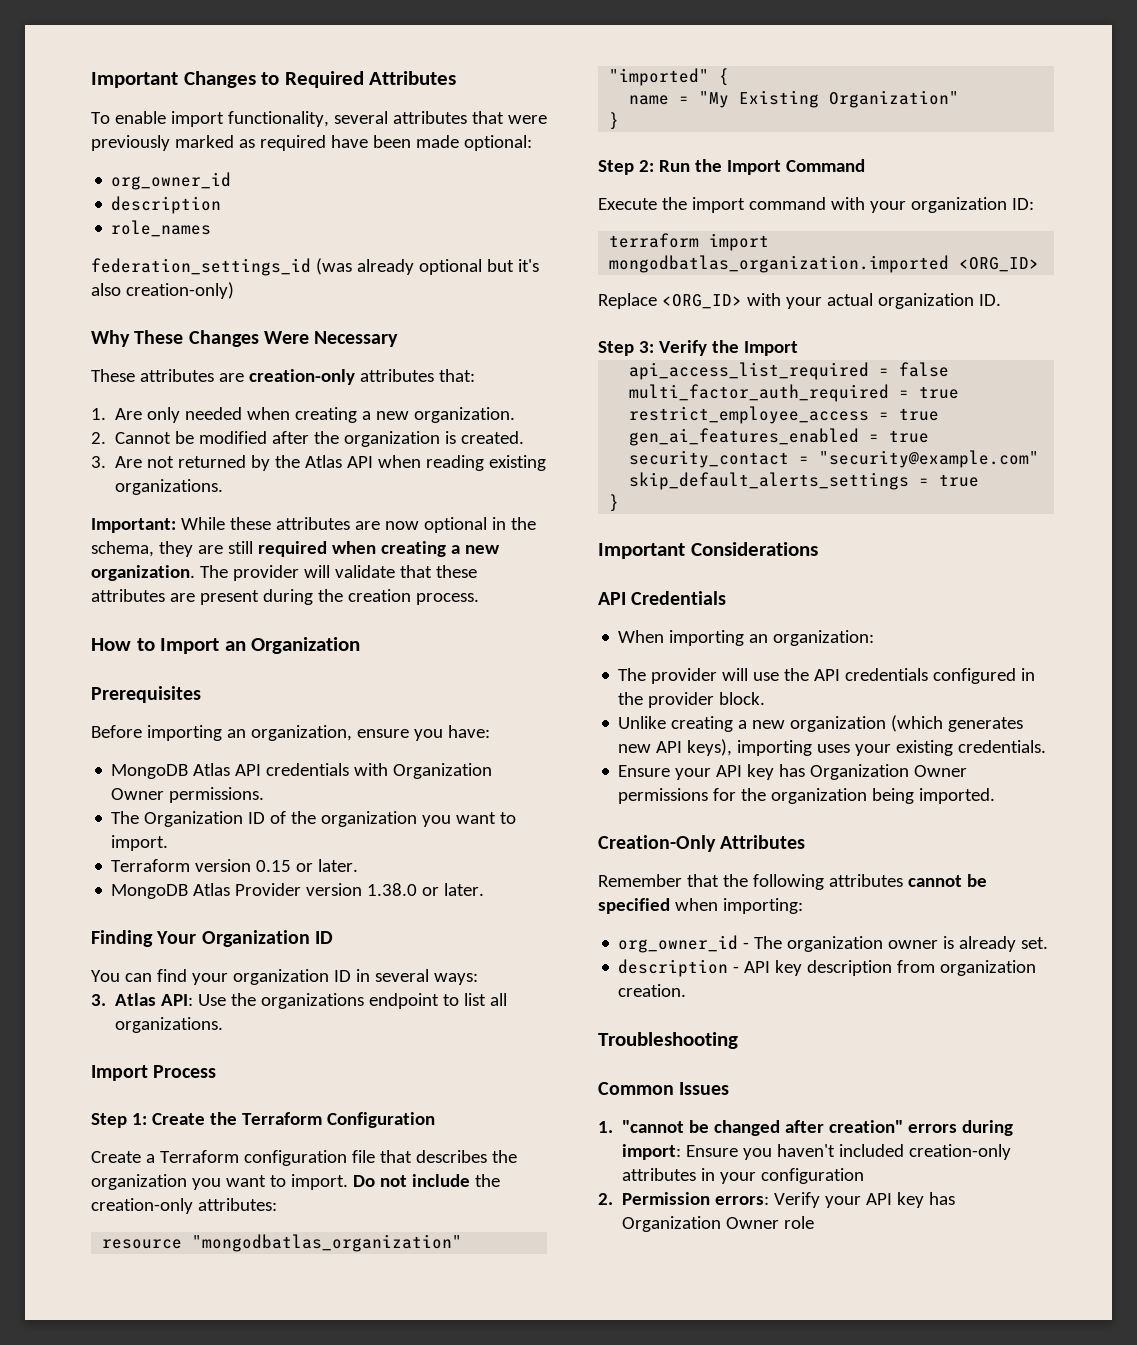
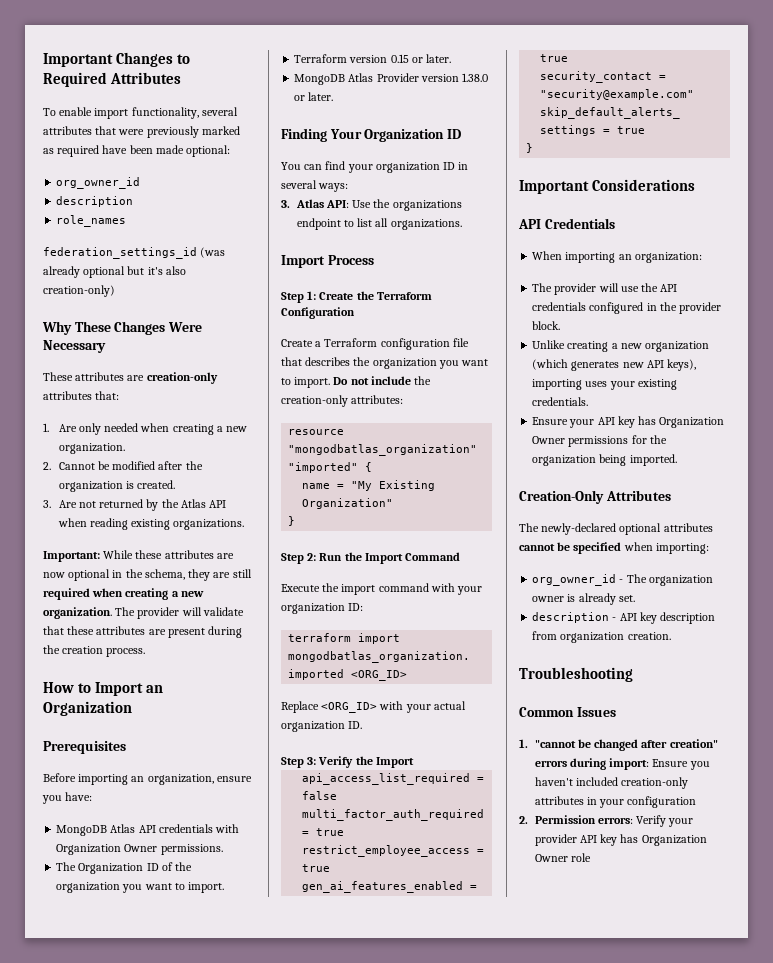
- Remember that the following attributes cannot be specified when importing:
+ The newly-declared optional attributes cannot be specified when importing:
- 2. Permission errors: Verify your API key has Organization Owner role
+ 2. Permission errors: Verify your provider API key has Organization Owner role

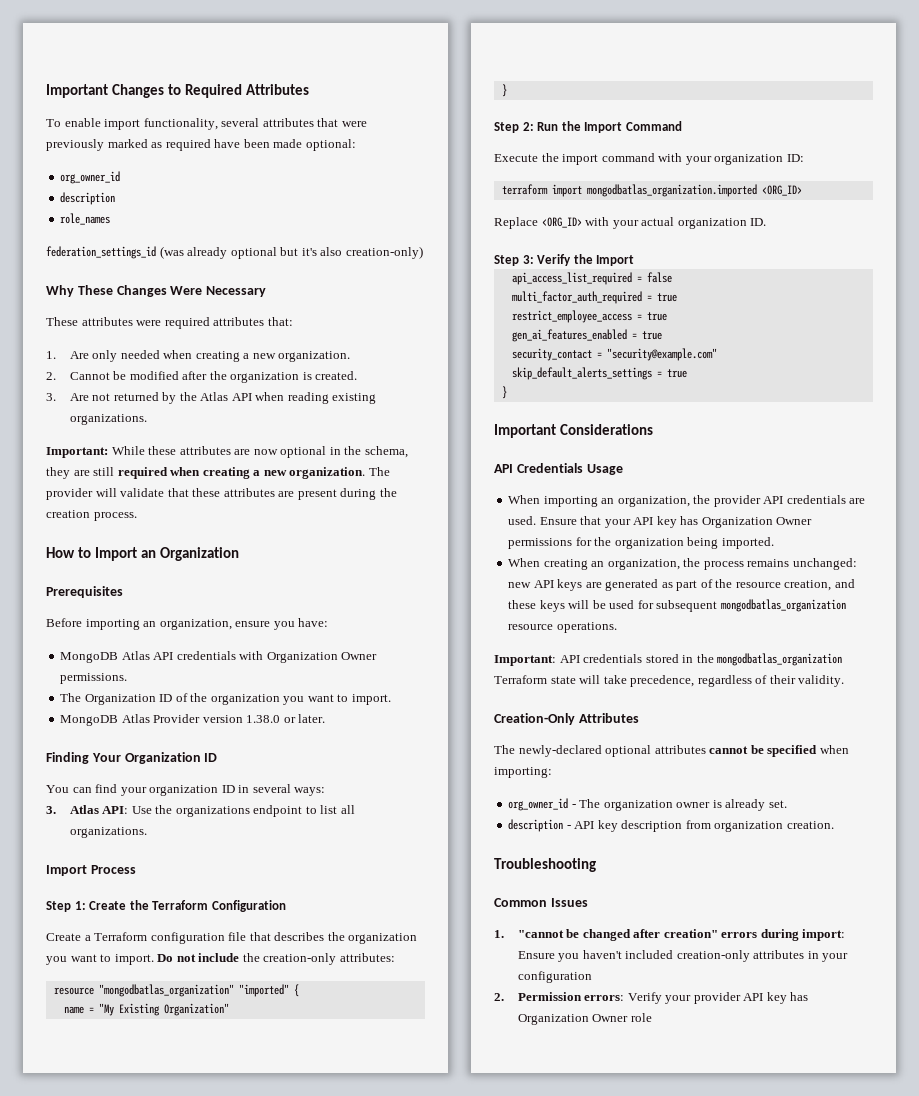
- These attributes are creation-only attributes that:
+ These attributes were required attributes that:
- Terraform version 0.15 or later.
- API Credentials
+ API Credentials Usage
- When importing an organization:
- The provider will use the API credentials configured in the provider block.
- Unlike creating a new organization (which generates new API keys), importing uses your existing credentials.
- Ensure your API key has Organization Owner permissions for the organization being imported.
+ When importing an organization, the provider API credentials are used. Ensure that your API key has Organization Owner permissions for the organization being imported.
+ When creating an organization, the process remains unchanged: new API keys are generated as part of the resource creation, and these keys will be used for subsequent mongodbatlas_organization resource operations.
+ Important: API credentials stored in the mongodbatlas_organization Terraform state will take precedence, regardless of their validity.

